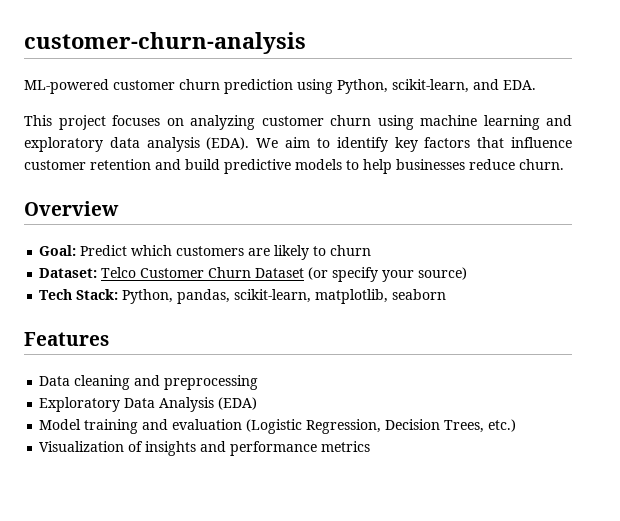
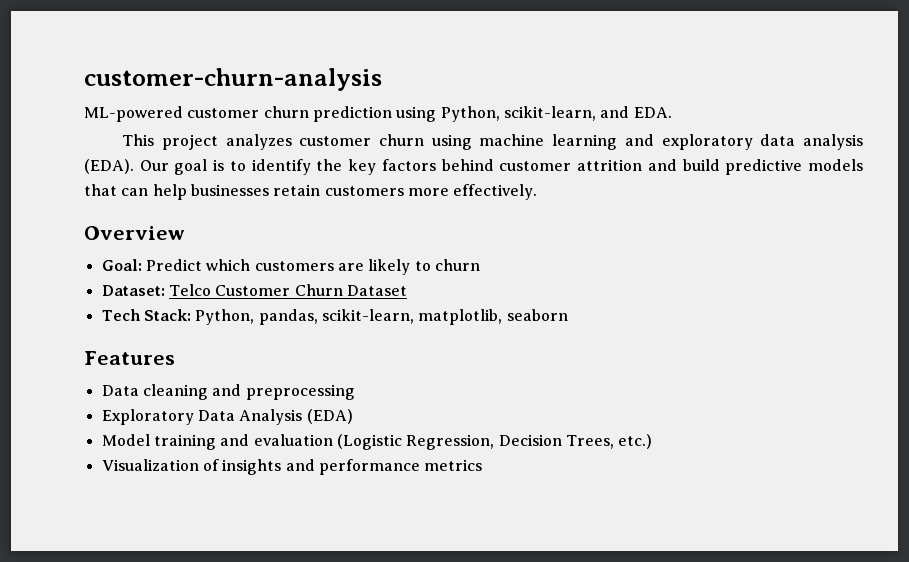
- This project focuses on analyzing customer churn using machine learning and exploratory data analysis (EDA).
+ This project analyzes customer churn using machine learning and exploratory data analysis (EDA).
- We aim to identify key factors that influence customer retention and build predictive models to help businesses reduce churn.
+ Our goal is to identify the key factors behind customer attrition and build predictive models that can help businesses retain customers more effectively.
- Dataset: Telco Customer Churn Dataset (or specify your source)
+ Dataset: Telco Customer Churn Dataset

